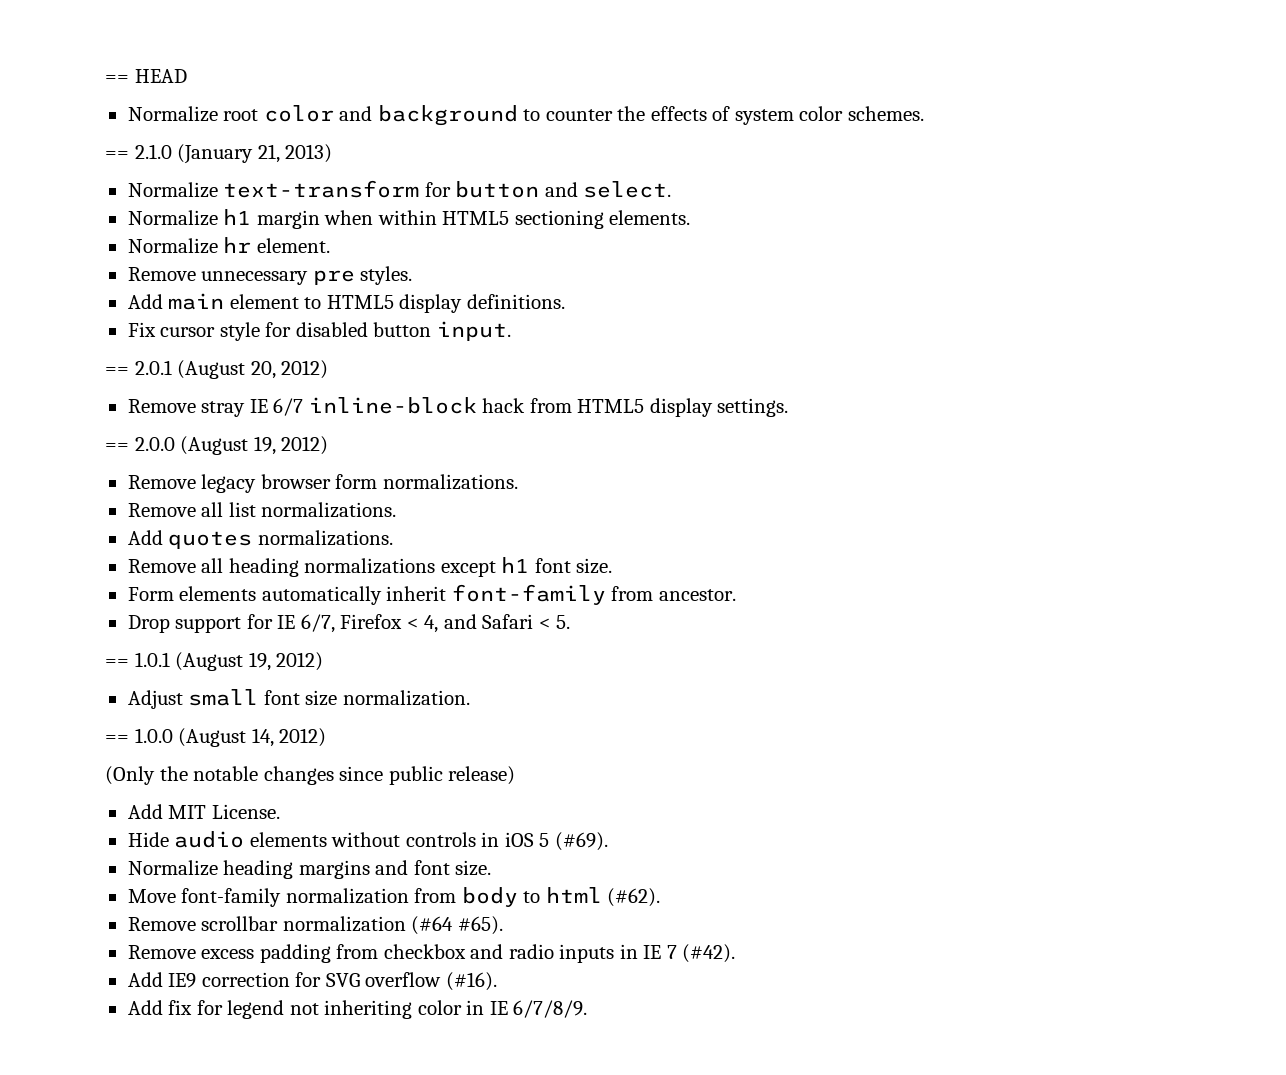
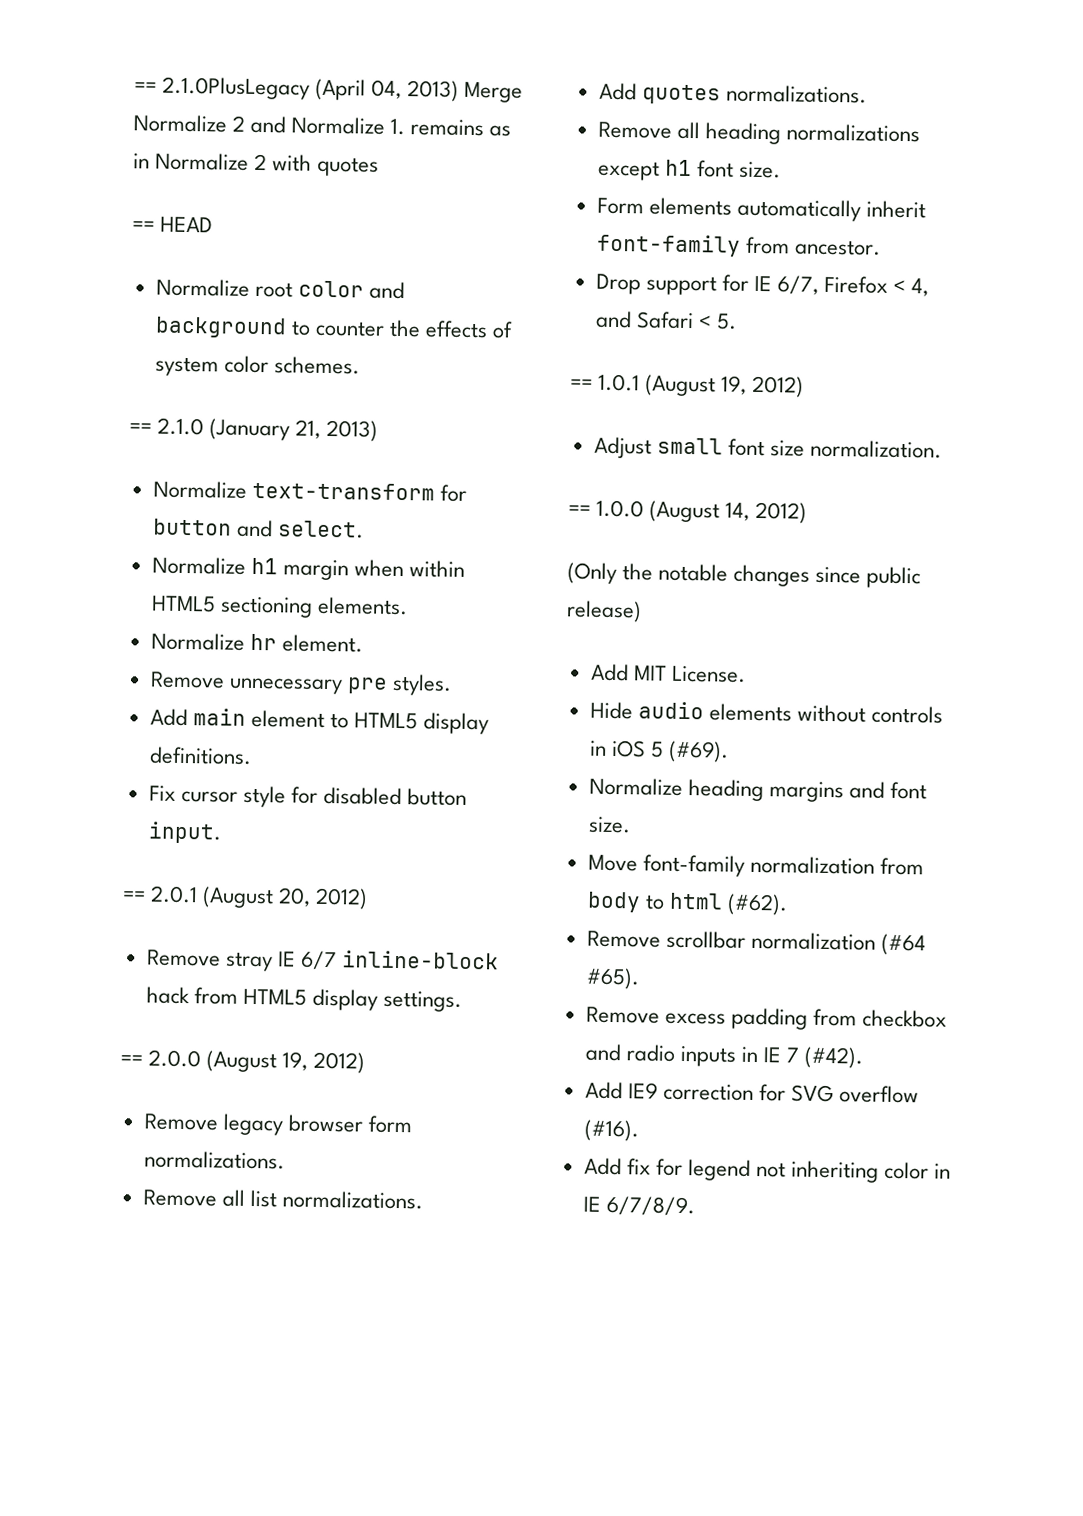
+ == 2.1.0PlusLegacy (April 04, 2013) Merge Normalize 2 and Normalize 1. remains as in Normalize 2 with quotes

